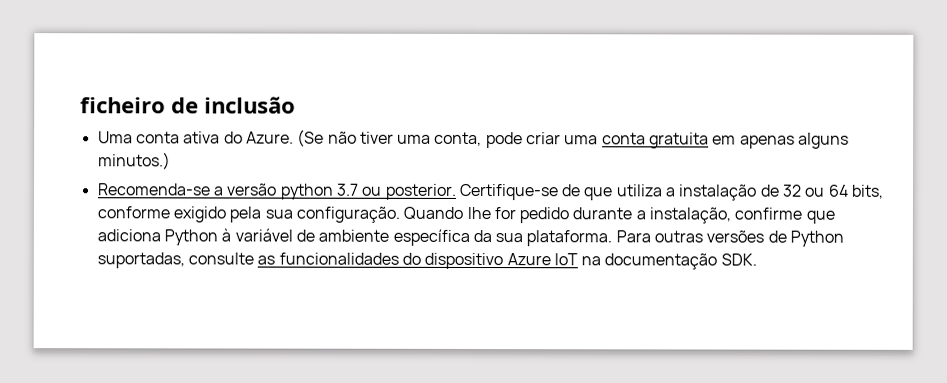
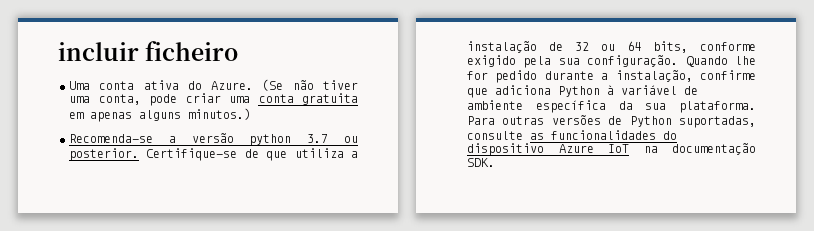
- ficheiro de inclusão
+ incluir ficheiro

